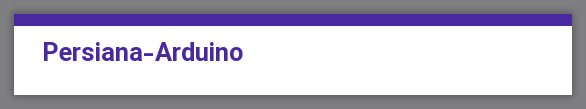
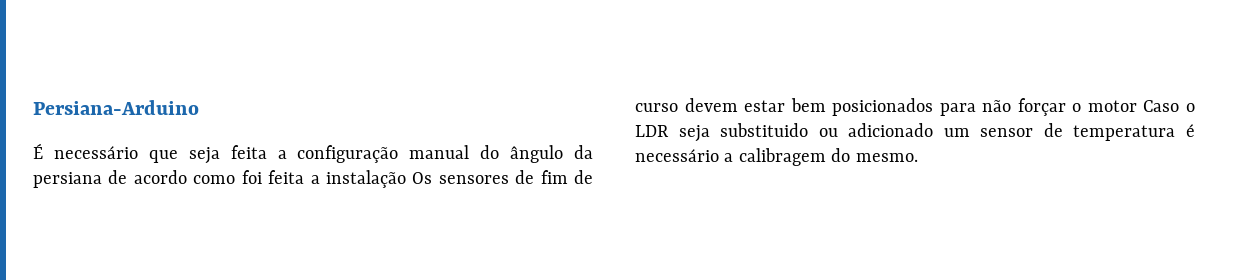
+ É necessário que seja feita a configuração manual do ângulo da persiana de acordo como foi feita a instalação Os sensores de fim de curso devem estar bem posicionados para não forçar o motor Caso o LDR seja substituido ou adicionado um sensor de temperatura é necessário a calibragem do mesmo.

